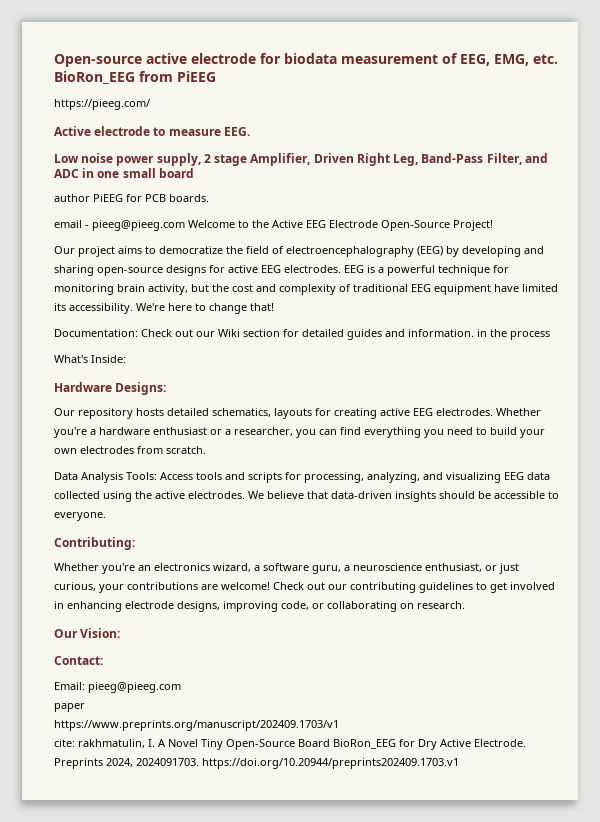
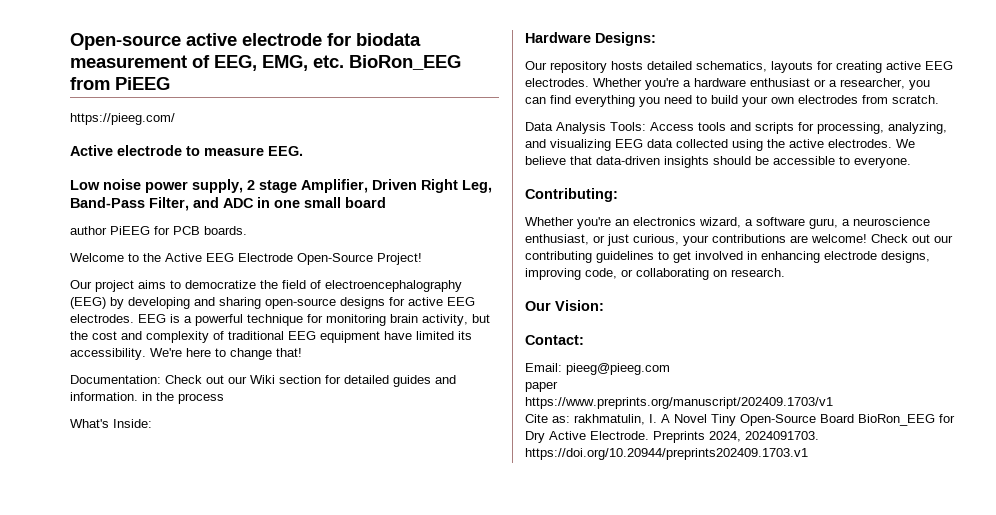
- email - pieeg@pieeg.com Welcome to the Active EEG Electrode Open-Source Project!
+ Welcome to the Active EEG Electrode Open-Source Project!
- cite: rakhmatulin, I. A Novel Tiny Open-Source Board BioRon_EEG for Dry Active Electrode.
+ Cite as: rakhmatulin, I. A Novel Tiny Open-Source Board BioRon_EEG for Dry Active Electrode.

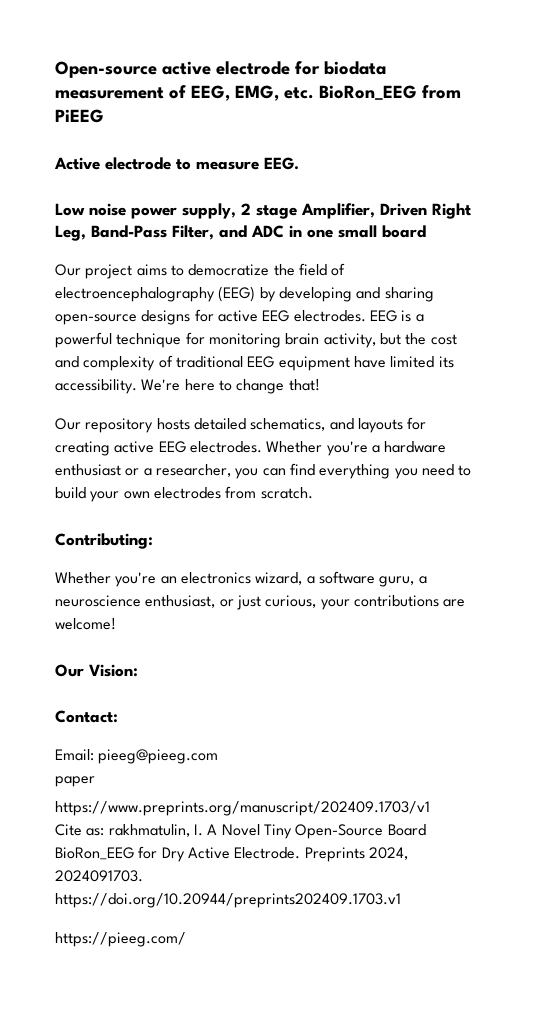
- https://pieeg.com/
- author PiEEG for PCB boards.
- Welcome to the Active EEG Electrode Open-Source Project!
- Documentation: Check out our Wiki section for detailed guides and information. in the process
- What's Inside:
- Hardware Designs:
- Our repository hosts detailed schematics, layouts for creating active EEG electrodes.
+ Our repository hosts detailed schematics, and layouts for creating active EEG electrodes.
- Data Analysis Tools: Access tools and scripts for processing, analyzing, and visualizing EEG data collected using the active electrodes. We believe that data-driven insights should be accessible to everyone.
- Check out our contributing guidelines to get involved in enhancing electrode designs, improving code, or collaborating on research.
+ https://pieeg.com/

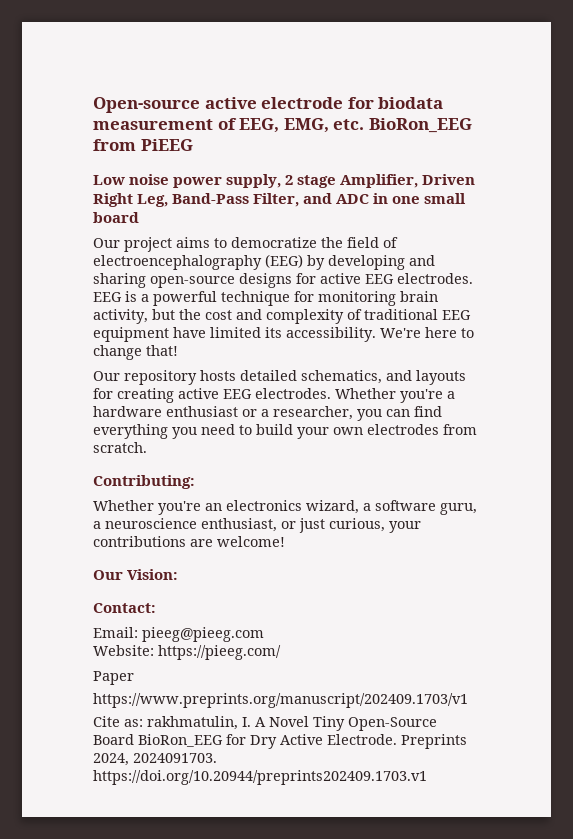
- Active electrode to measure EEG.
- paper
+ Website: https://pieeg.com/
+ Paper
- https://pieeg.com/

